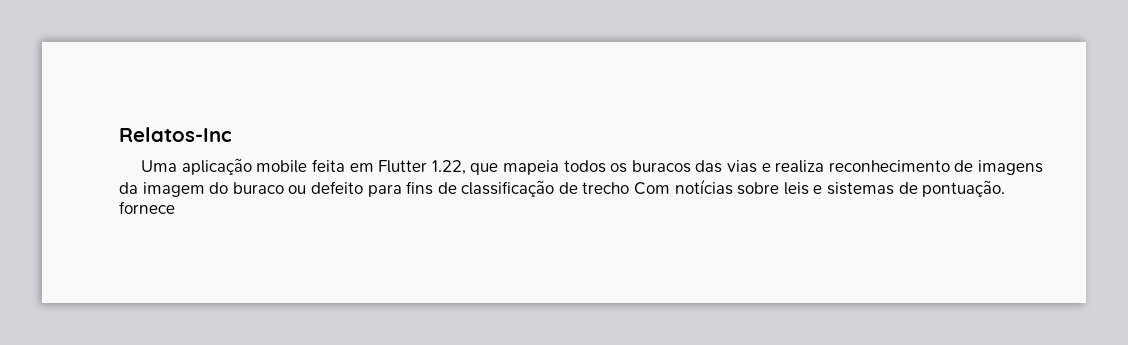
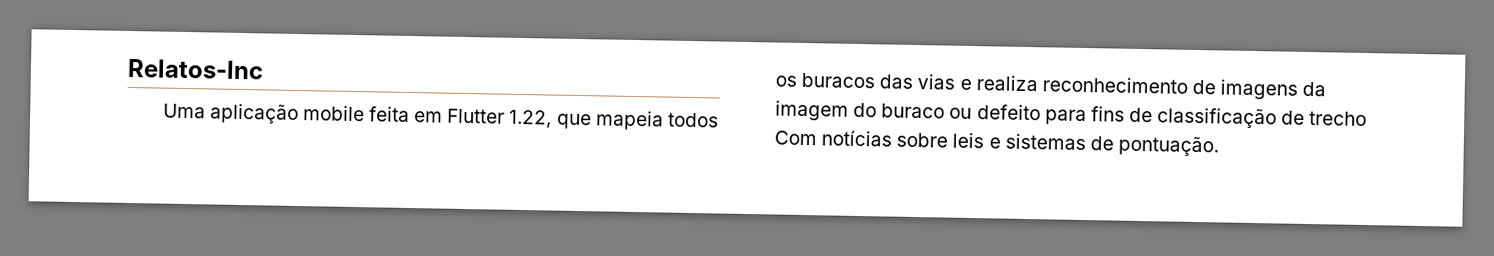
- Uma aplicação mobile feita em Flutter 1.22, que mapeia todos os buracos das vias e realiza reconhecimento de imagens da imagem do buraco ou defeito para fins de classificação de trecho Com notícias sobre leis e sistemas de pontuação. fornece
+ Uma aplicação mobile feita em Flutter 1.22, que mapeia todos os buracos das vias e realiza reconhecimento de imagens da imagem do buraco ou defeito para fins de classificação de trecho Com notícias sobre leis e sistemas de pontuação.

